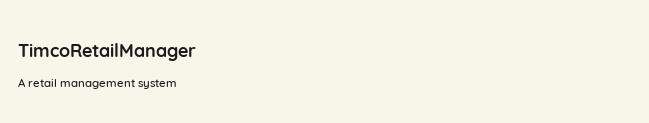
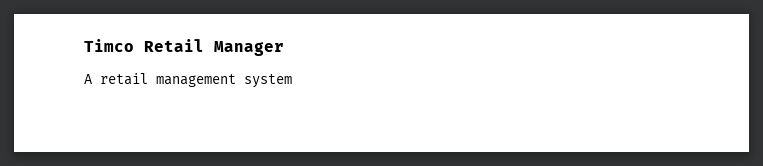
- TimcoRetailManager
+ Timco Retail Manager

